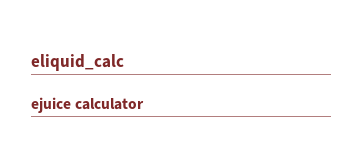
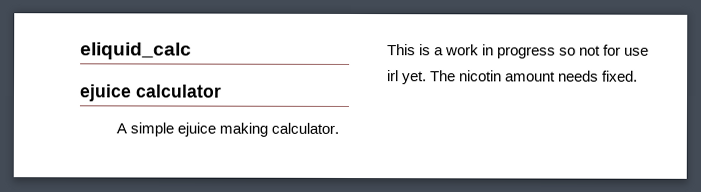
+ A simple ejuice making calculator. This is a work in progress so not for use irl yet. The nicotin amount needs fixed.

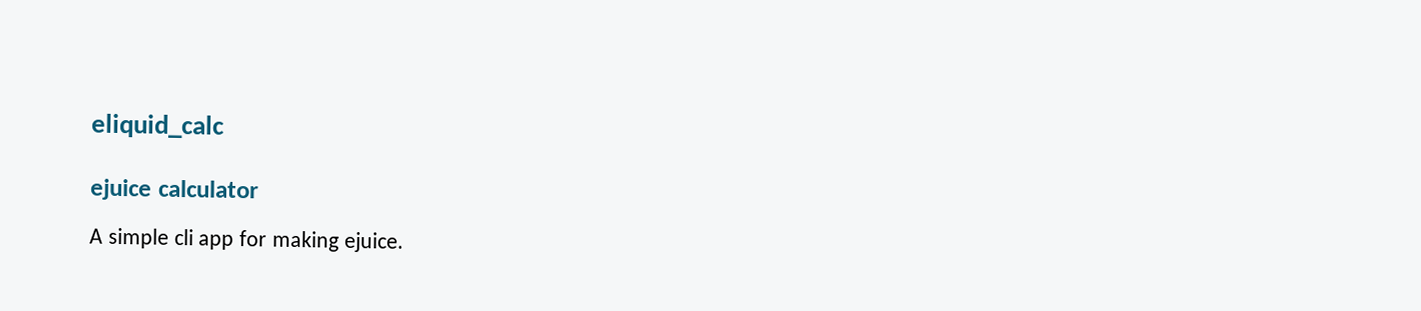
- A simple ejuice making calculator. This is a work in progress so not for use irl yet. The nicotin amount needs fixed.
+ A simple cli app for making ejuice.

